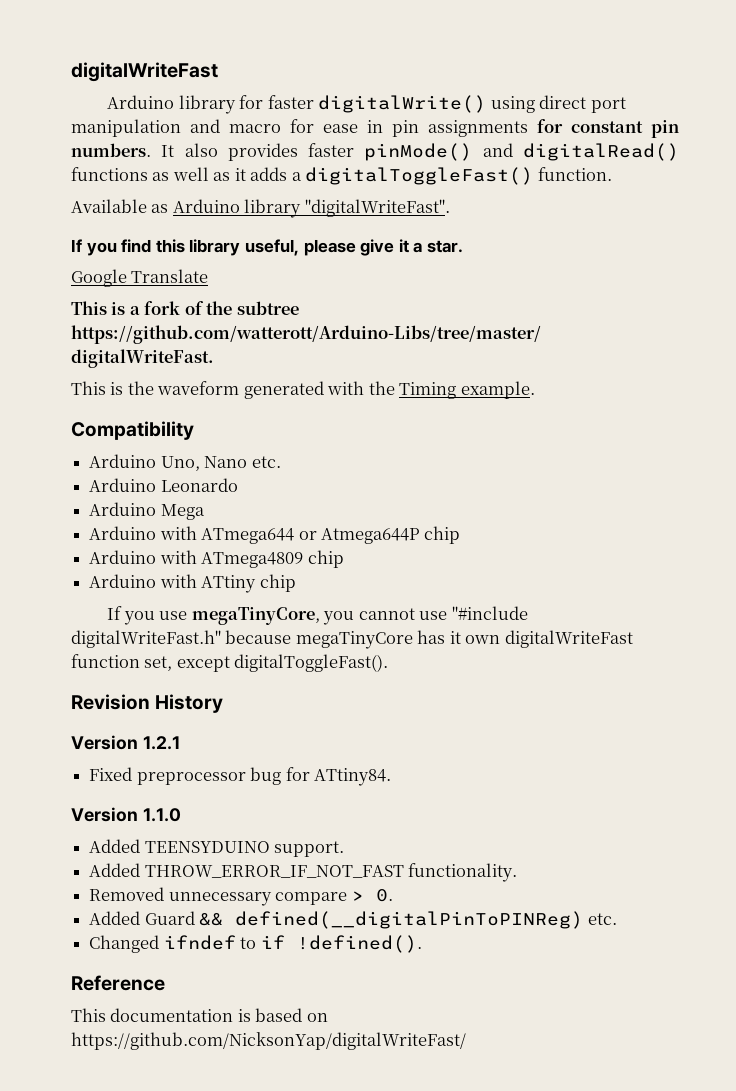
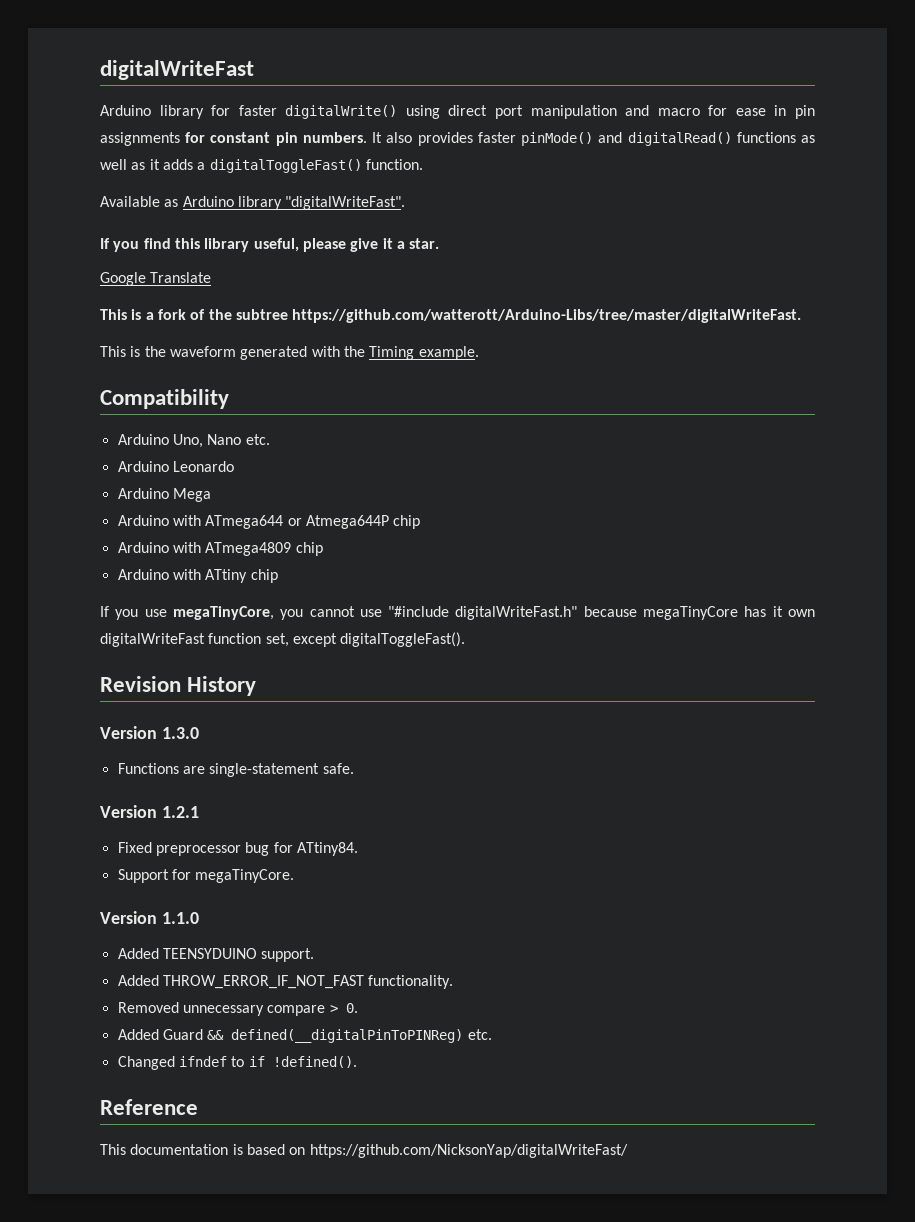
+ Version 1.3.0
+ Functions are single-statement safe.
+ Support for megaTinyCore.

